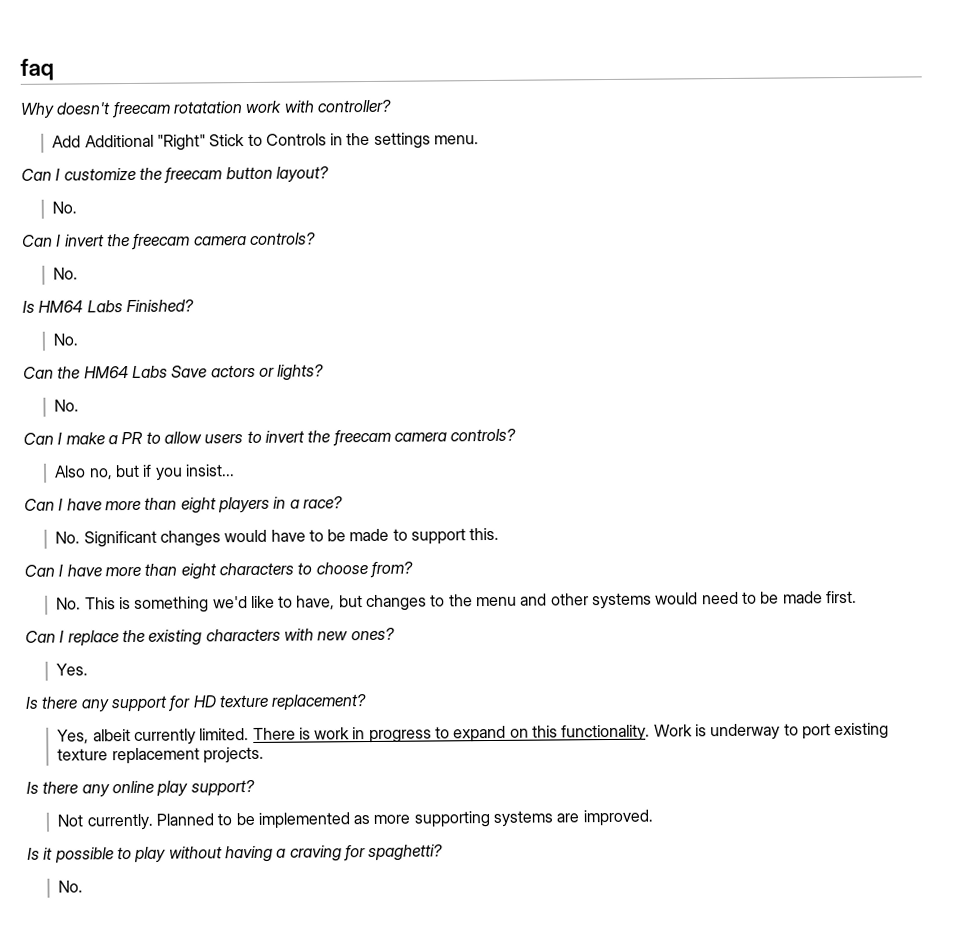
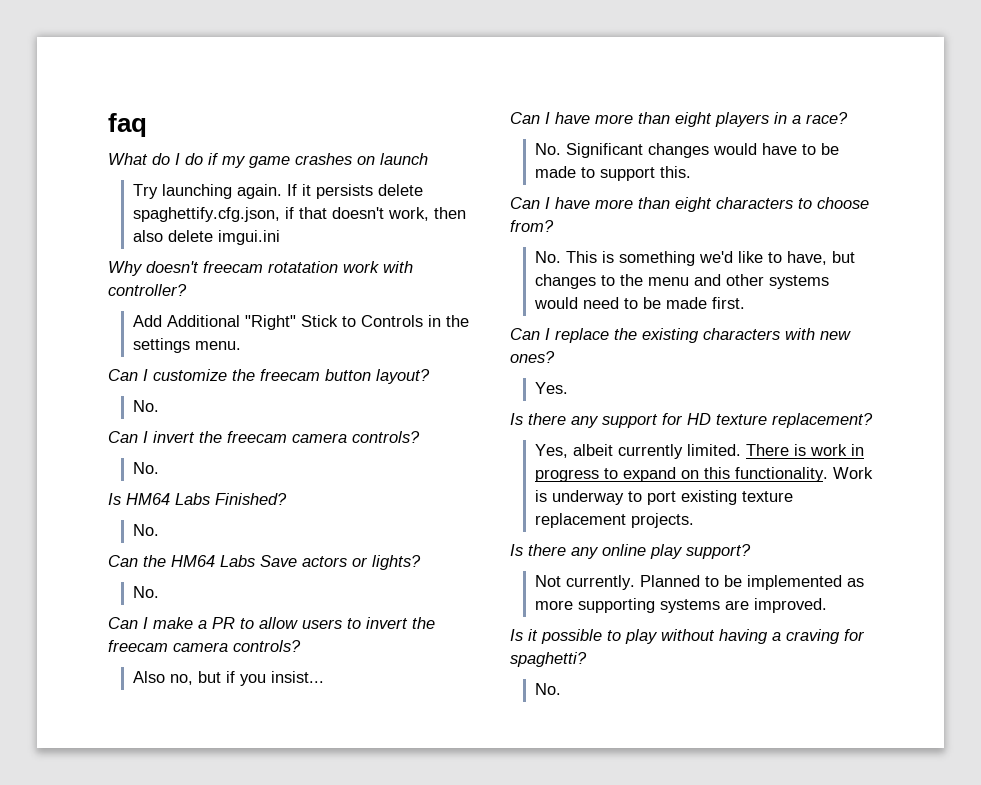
+ What do I do if my game crashes on launch
+ Try launching again. If it persists delete spaghettify.cfg.json, if that doesn't work, then also delete imgui.ini

